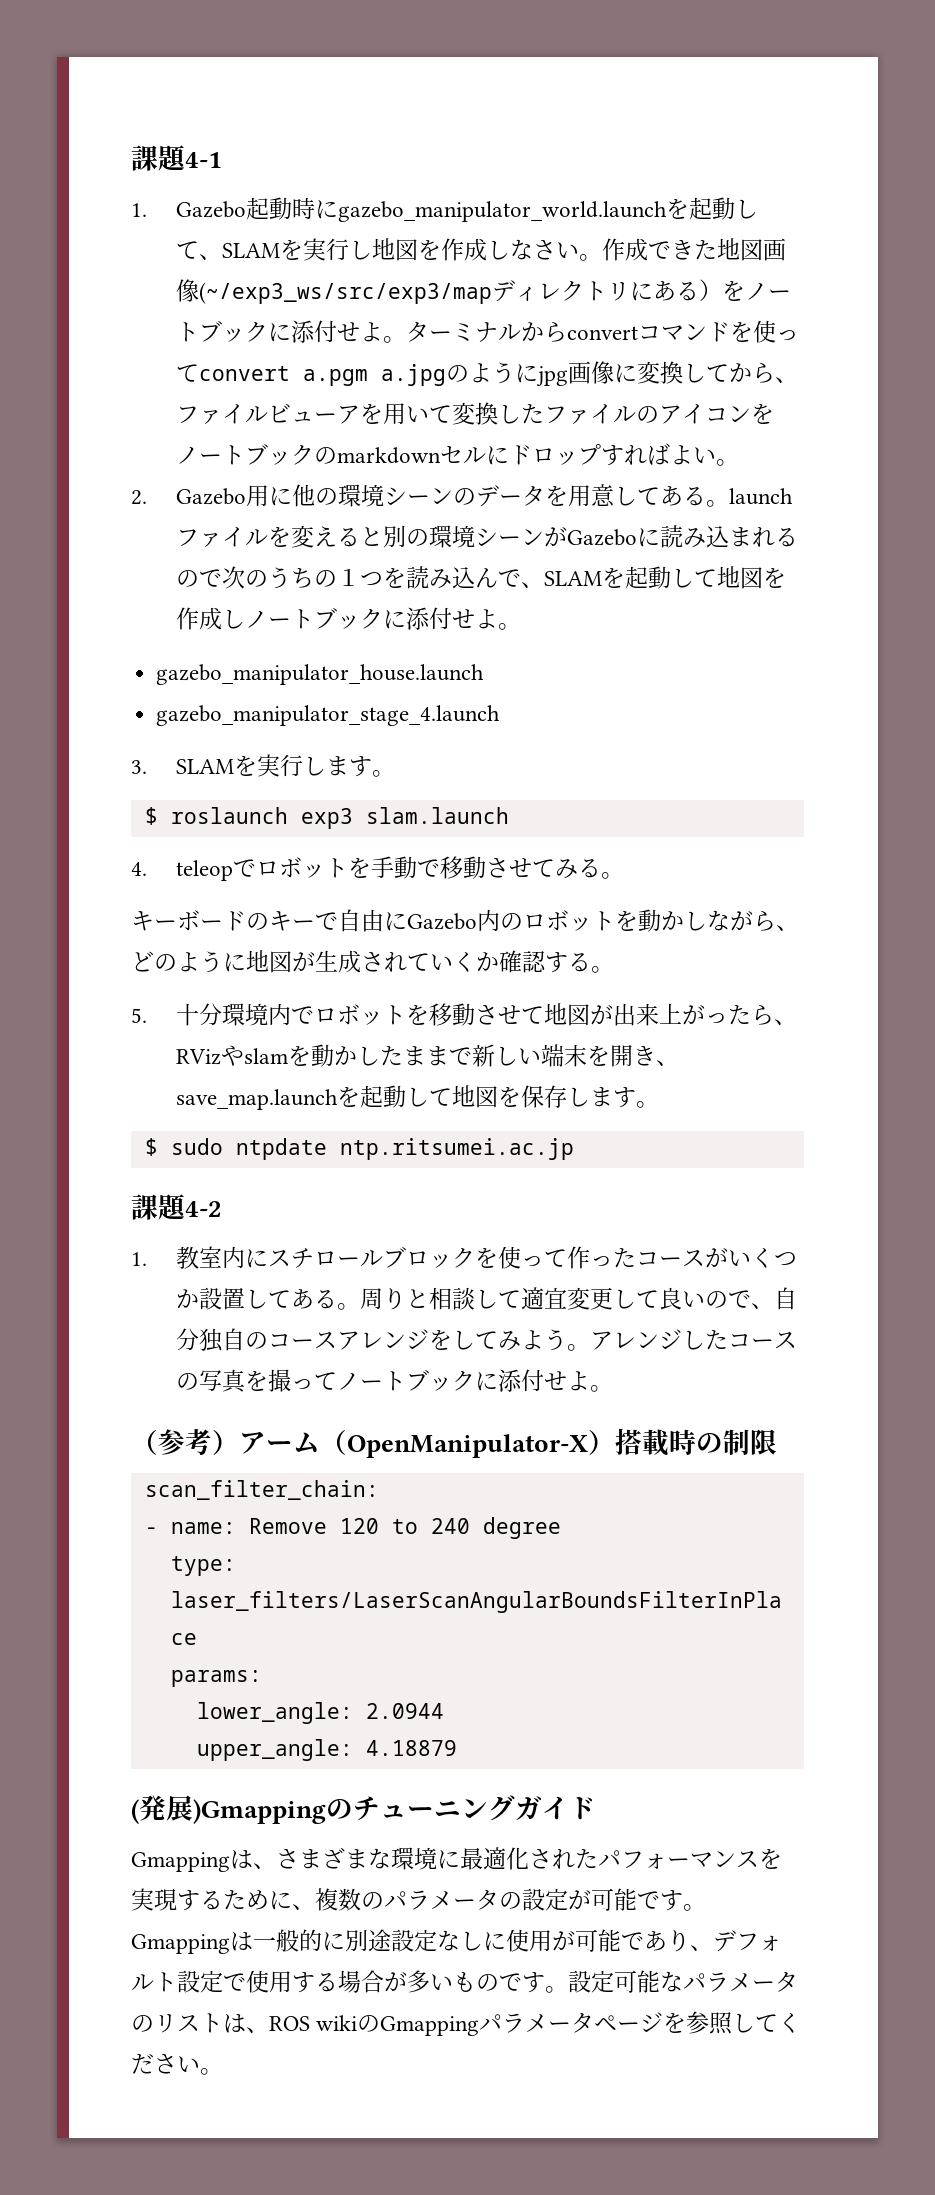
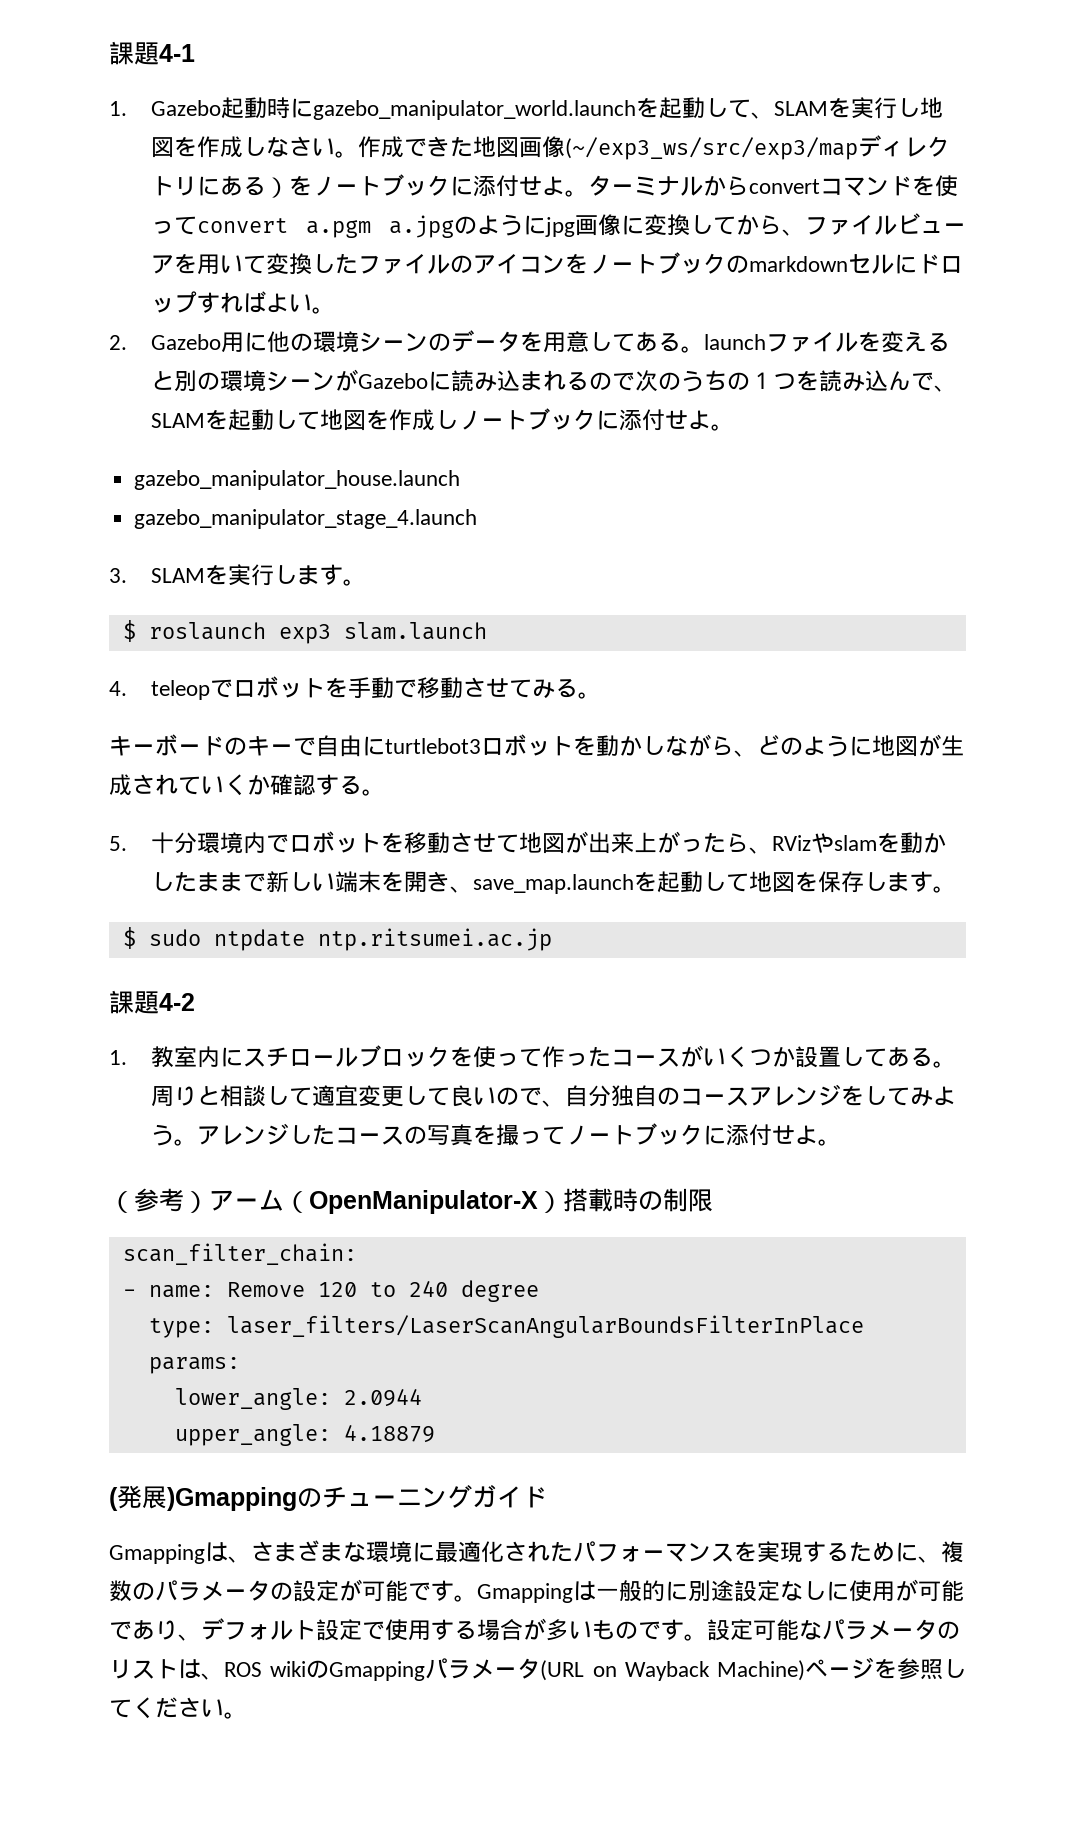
- キーボードのキーで自由にGazebo内のロボットを動かしながら、どのように地図が生成されていくか確認する。
+ キーボードのキーで自由にturtlebot3ロボットを動かしながら、どのように地図が生成されていくか確認する。
- 設定可能なパラメータのリストは、ROS wikiのGmappingパラメータページを参照してください。
+ 設定可能なパラメータのリストは、ROS wikiのGmappingパラメータ(URL on Wayback Machine)ページを参照してください。

